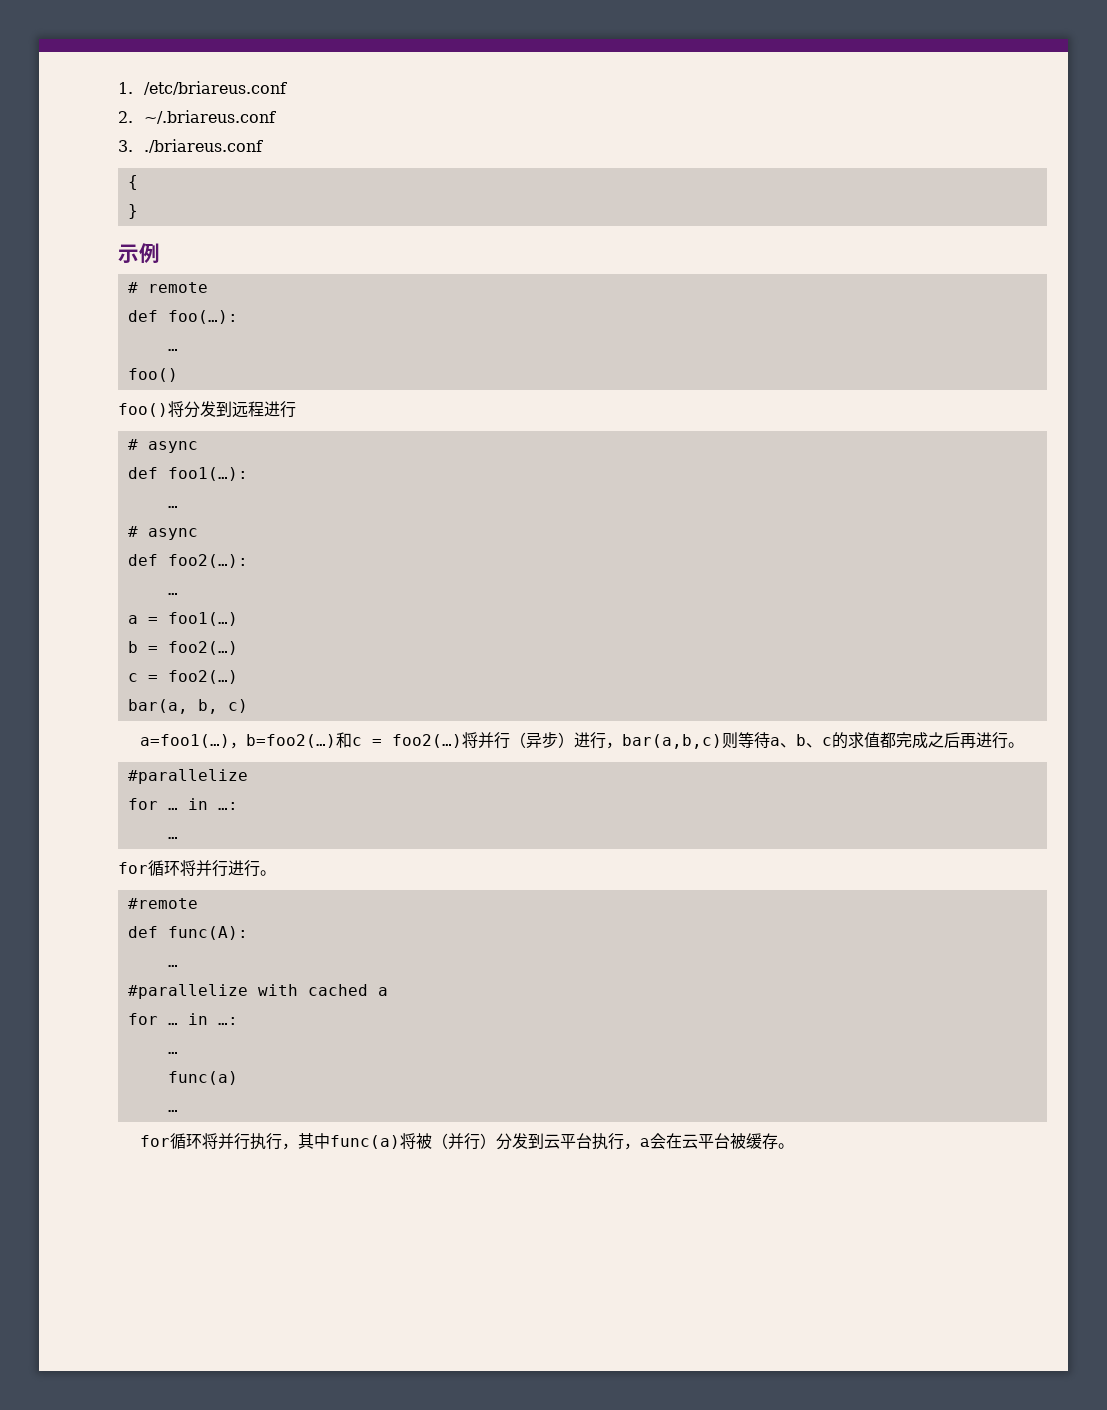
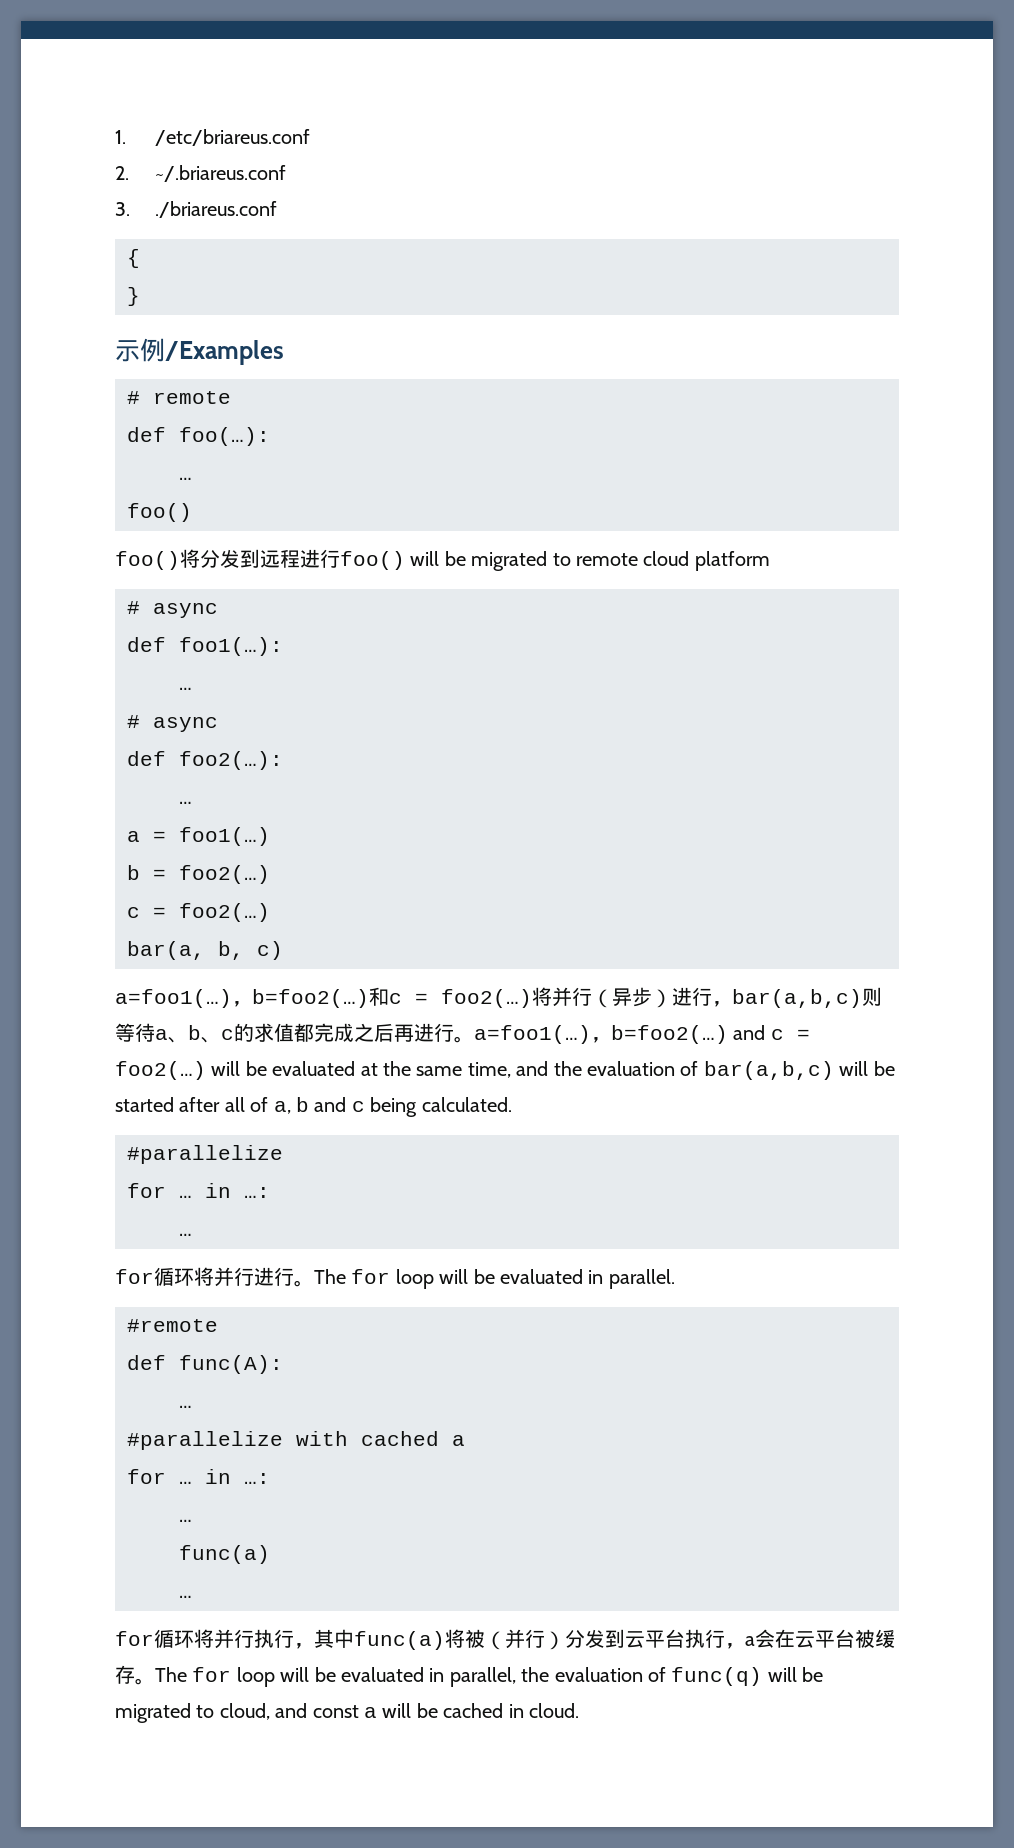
- 示例
+ 示例/Examples
- foo()将分发到远程进行
+ foo()将分发到远程进行foo() will be migrated to remote cloud platform
- 将并行（异步）进行，bar(a,b,c)则等待a、b、c的求值都完成之后再进行。
+ 将并行（异步）进行，bar(a,b,c)则等待a、b、c的求值都完成之后再进行。a=foo1(…)，b=foo2(…) and c = foo2(…) will be evaluated at the same time, and the evaluation of bar(a,b,c) will be started after all of a, b and c being calculated.
+ The for loop will be evaluated in parallel.
+ The for loop will be evaluated in parallel, the evaluation of func(q) will be migrated to cloud, and const a will be cached in cloud.

